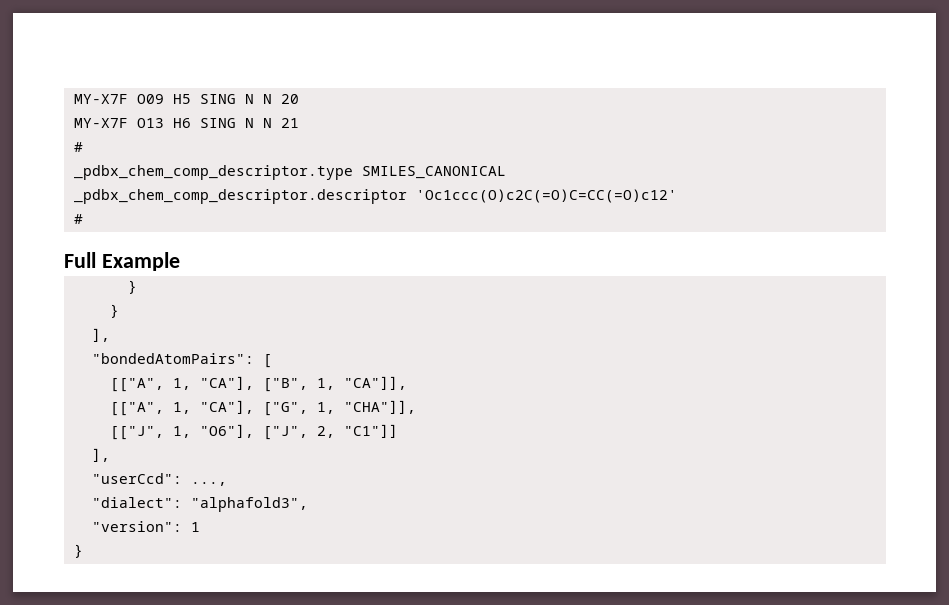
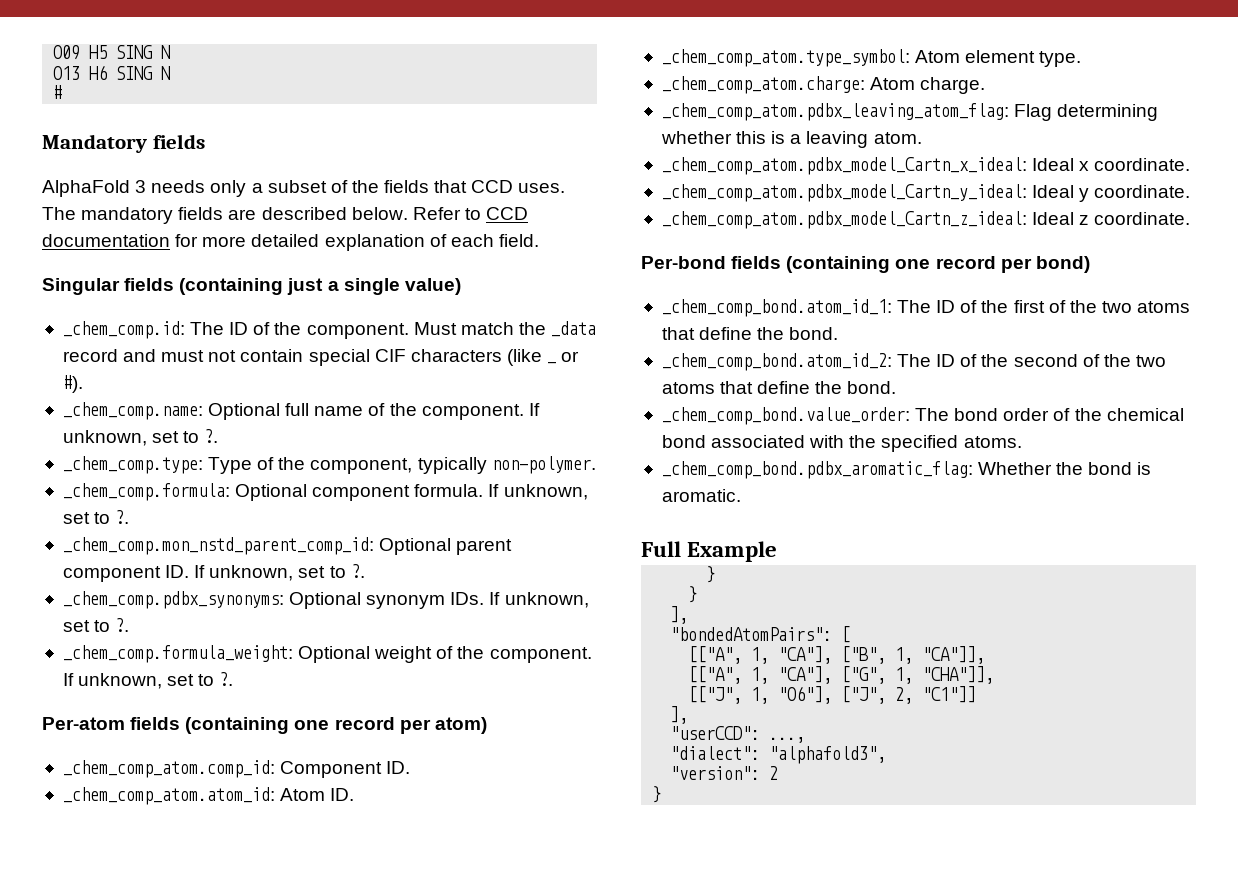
- MY-X7F O09 H5 SING N N 20
- MY-X7F O13 H6 SING N N 21
+ O09 H5 SING N
+ O13 H6 SING N
  #
- _pdbx_chem_comp_descriptor.type SMILES_CANONICAL
- _pdbx_chem_comp_descriptor.descriptor 'Oc1ccc(O)c2C(=O)C=CC(=O)c12'
- #
+ Mandatory fields
+ AlphaFold 3 needs only a subset of the fields that CCD uses. The mandatory fields are described below. Refer to CCD documentation for more detailed explanation of each field.
+ Singular fields (containing just a single value)
+ _chem_comp.id: The ID of the component. Must match the _data record and must not contain special CIF characters (like _ or #).
+ _chem_comp.name: Optional full name of the component. If unknown, set to ?.
+ _chem_comp.type: Type of the component, typically non-polymer.
+ _chem_comp.formula: Optional component formula. If unknown, set to ?.
+ _chem_comp.mon_nstd_parent_comp_id: Optional parent component ID. If unknown, set to ?.
+ _chem_comp.pdbx_synonyms: Optional synonym IDs. If unknown, set to ?.
+ _chem_comp.formula_weight: Optional weight of the component. If unknown, set to ?.
+ Per-atom fields (containing one record per atom)
+ _chem_comp_atom.comp_id: Component ID.
+ _chem_comp_atom.atom_id: Atom ID.
+ _chem_comp_atom.type_symbol: Atom element type.
+ _chem_comp_atom.charge: Atom charge.
+ _chem_comp_atom.pdbx_leaving_atom_flag: Flag determining whether this is a leaving atom.
+ _chem_comp_atom.pdbx_model_Cartn_x_ideal: Ideal x coordinate.
+ _chem_comp_atom.pdbx_model_Cartn_y_ideal: Ideal y coordinate.
+ _chem_comp_atom.pdbx_model_Cartn_z_ideal: Ideal z coordinate.
+ Per-bond fields (containing one record per bond)
+ _chem_comp_bond.atom_id_1: The ID of the first of the two atoms that define the bond.
+ _chem_comp_bond.atom_id_2: The ID of the second of the two atoms that define the bond.
+ _chem_comp_bond.value_order: The bond order of the chemical bond associated with the specified atoms.
+ _chem_comp_bond.pdbx_aromatic_flag: Whether the bond is aromatic.
- "userCcd": ...,
+ "userCCD": ...,
- "version": 1
+ "version": 2

